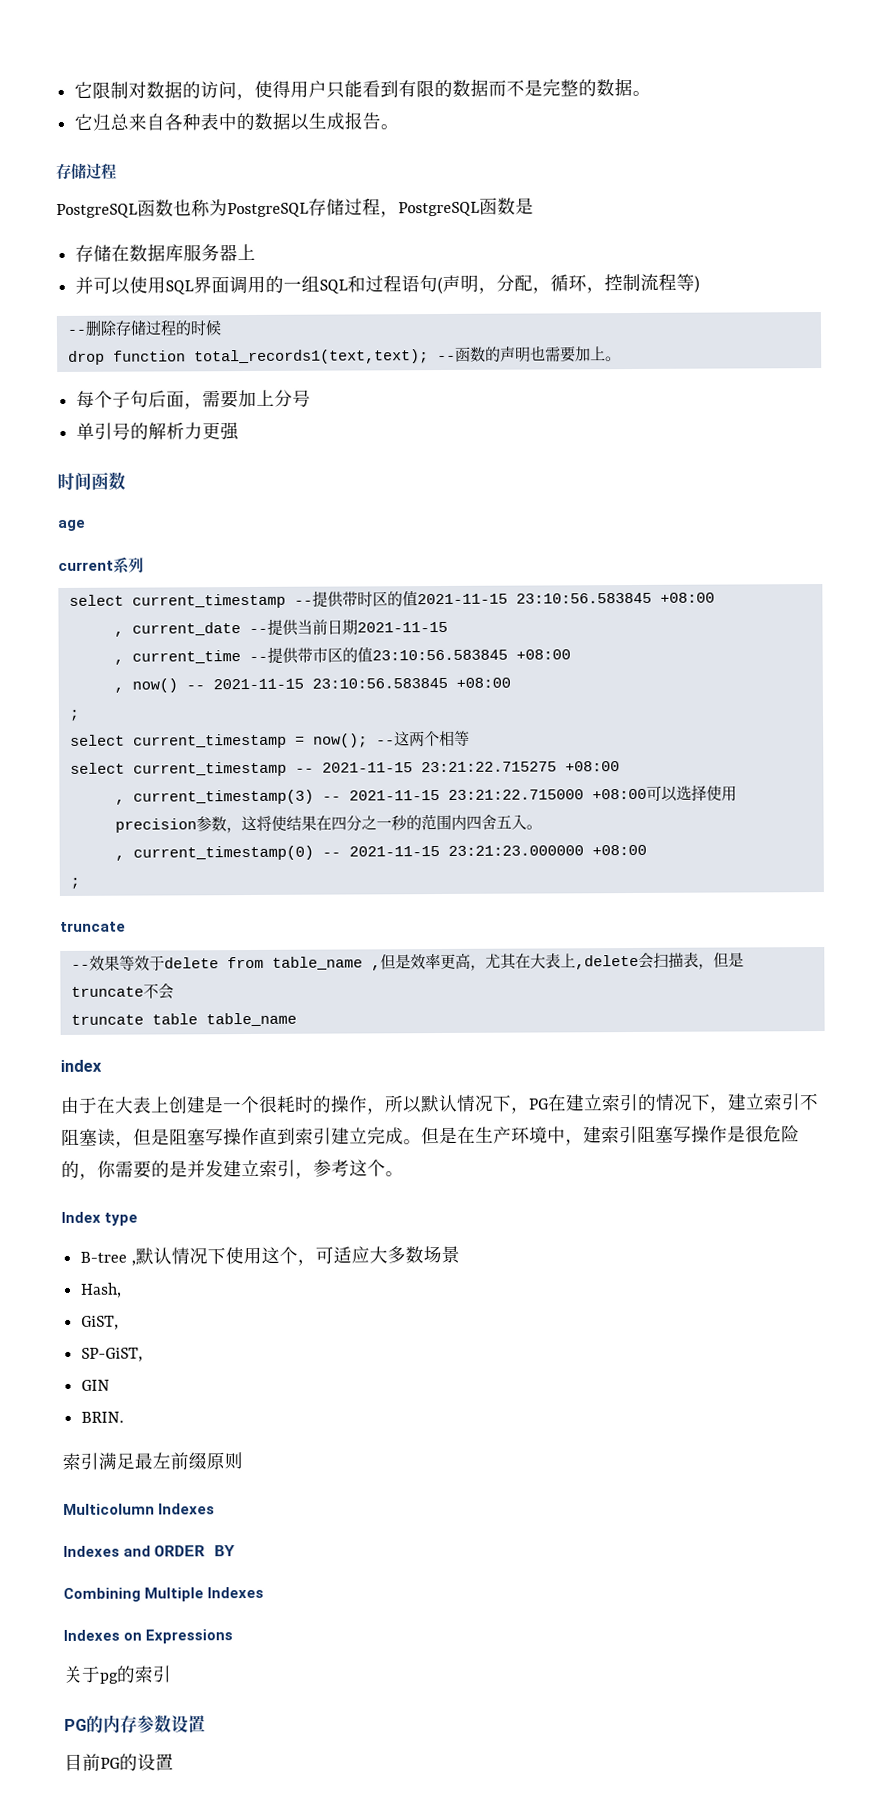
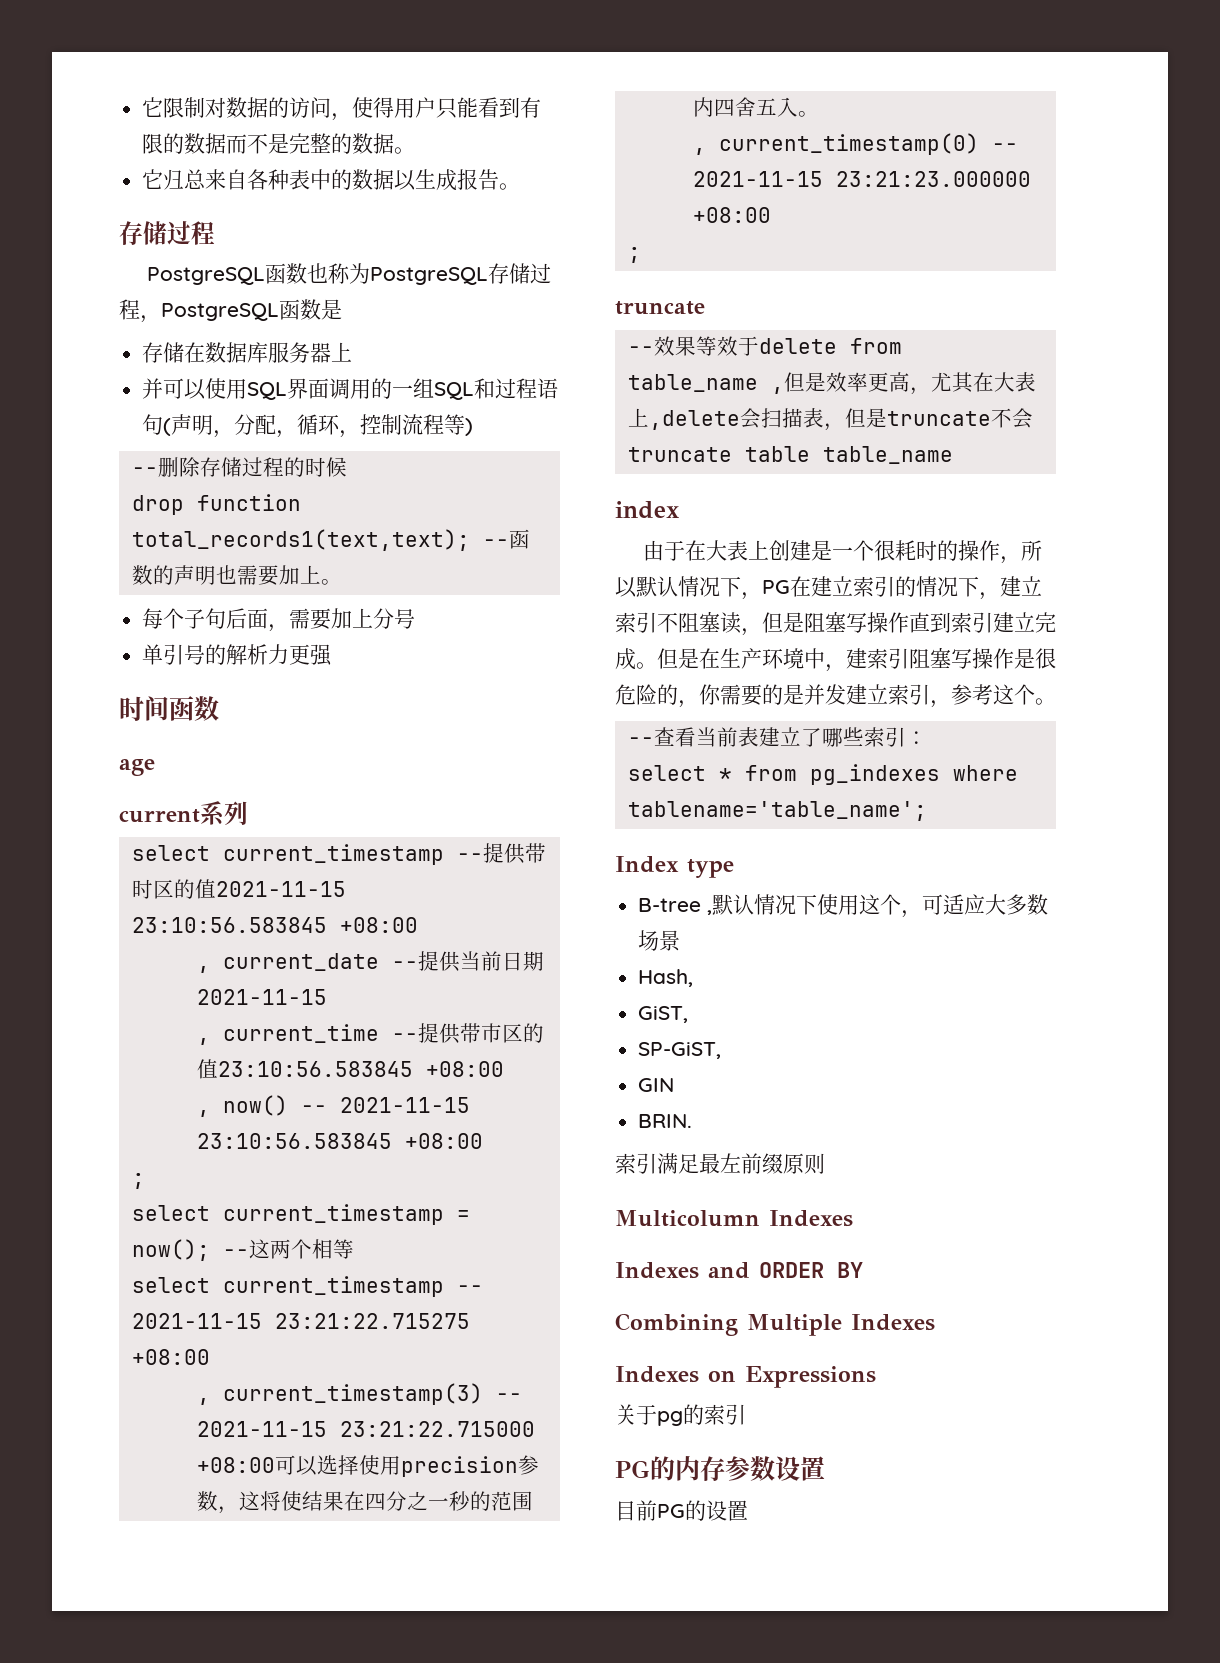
+ --查看当前表建立了哪些索引：
+ select * from pg_indexes where tablename='table_name';

